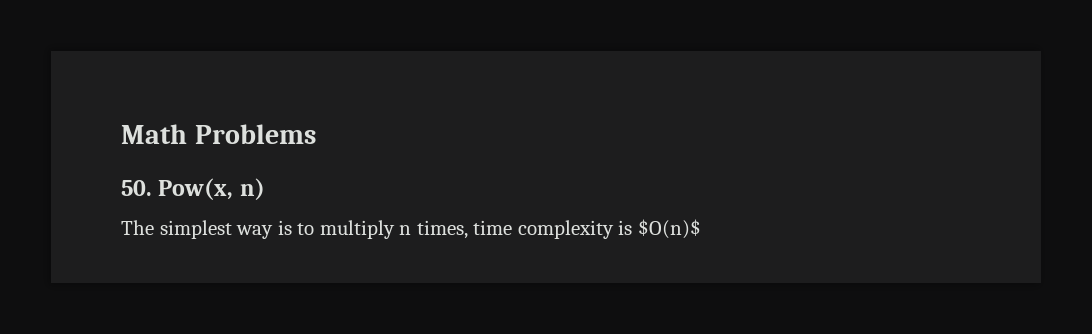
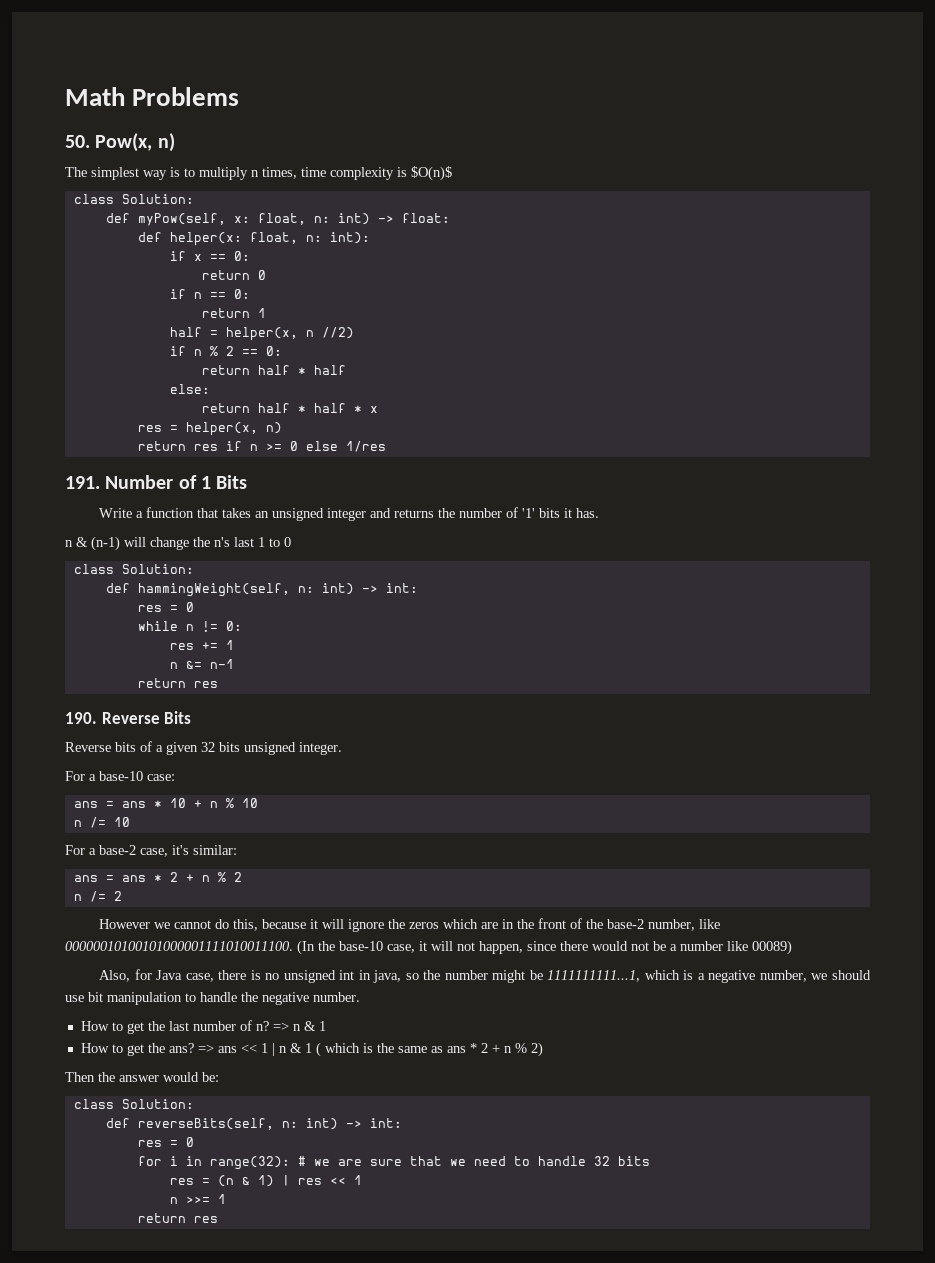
  The simplest way is to multiply n times, time complexity is $O(n)$
+ class Solution:
+ def myPow(self, x: float, n: int) -> float:
+ def helper(x: float, n: int):
+ if x == 0:
+ return 0
+ if n == 0:
+ return 1
+ half = helper(x, n //2)
+ if n % 2 == 0:
+ return half * half
+ else:
+ return half * half * x
+ res = helper(x, n)
+ return res if n >= 0 else 1/res
+ 191. Number of 1 Bits
+ Write a function that takes an unsigned integer and returns the number of '1' bits it has.
+ n & (n-1) will change the n's last 1 to 0
+ class Solution:
+ def hammingWeight(self, n: int) -> int:
+ res = 0
+ while n != 0:
+ res += 1
+ n &= n-1
+ return res
+ 190. Reverse Bits
+ Reverse bits of a given 32 bits unsigned integer.
+ For a base-10 case:
+ ans = ans * 10 + n % 10
+ n /= 10
+ For a base-2 case, it's similar:
+ ans = ans * 2 + n % 2
+ n /= 2
+ However we cannot do this, because it will ignore the zeros which are in the front of the base-2 number, like 00000010100101000001111010011100. (In the base-10 case, it will not happen, since there would not be a number like 00089)
+ Also, for Java case, there is no unsigned int in java, so the number might be 1111111111...1, which is a negative number, we should use bit manipulation to handle the negative number.
+ How to get the last number of n? => n & 1
+ How to get the ans? => ans << 1 | n & 1 ( which is the same as ans * 2 + n % 2)
+ Then the answer would be:
+ class Solution:
+ def reverseBits(self, n: int) -> int:
+ res = 0
+ for i in range(32): # we are sure that we need to handle 32 bits
+ res = (n & 1) | res << 1
+ n >>= 1
+ return res

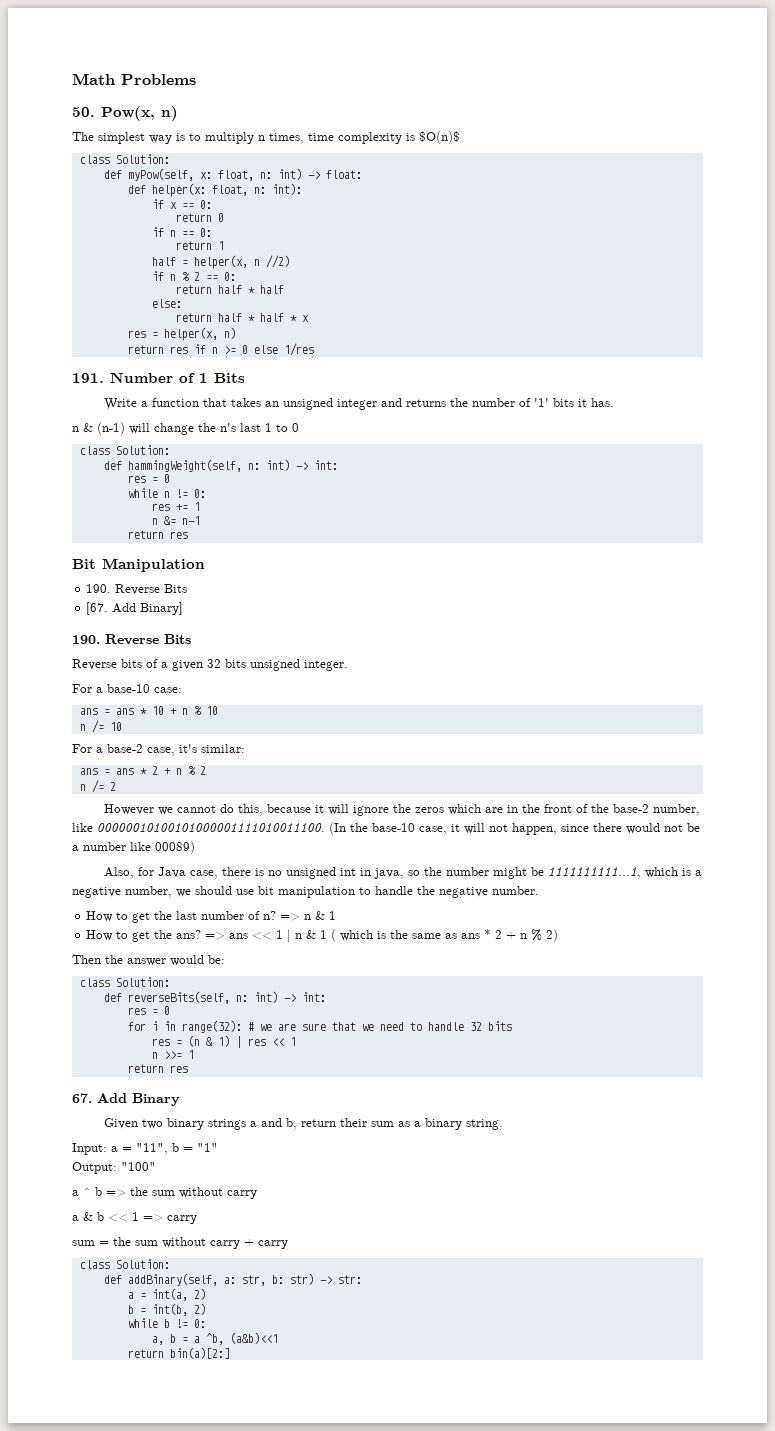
+ Bit Manipulation
+ 190. Reverse Bits
+ [67. Add Binary]
+ 67. Add Binary
+ Given two binary strings a and b, return their sum as a binary string.
+ Input: a = "11", b = "1"
+ Output: "100"
+ a ^ b => the sum without carry
+ a & b << 1 => carry
+ sum = the sum without carry + carry
+ class Solution:
+ def addBinary(self, a: str, b: str) -> str:
+ a = int(a, 2)
+ b = int(b, 2)
+ while b != 0:
+ a, b = a ^b, (a&b)<<1
+ return bin(a)[2:]

